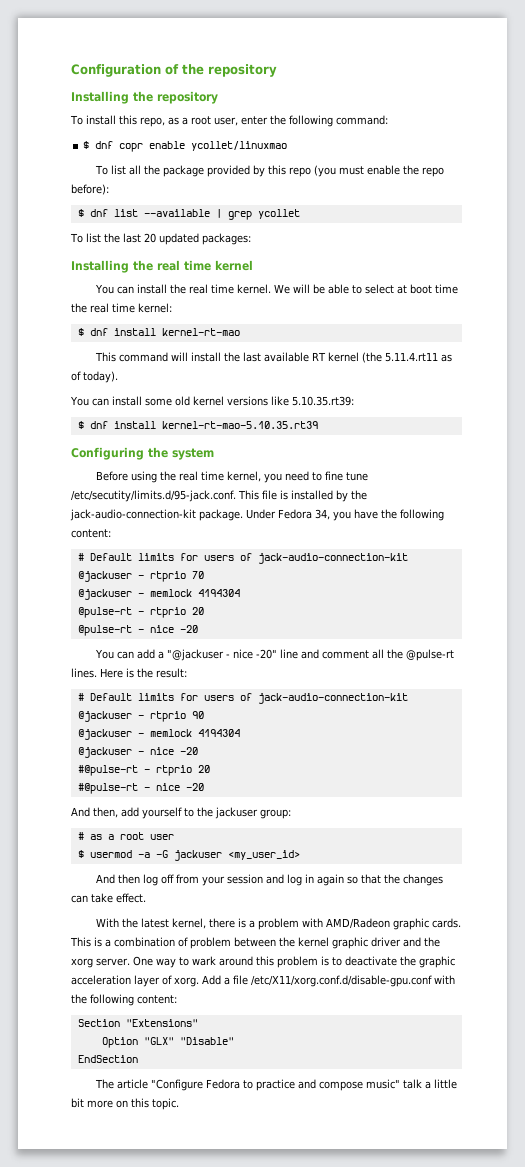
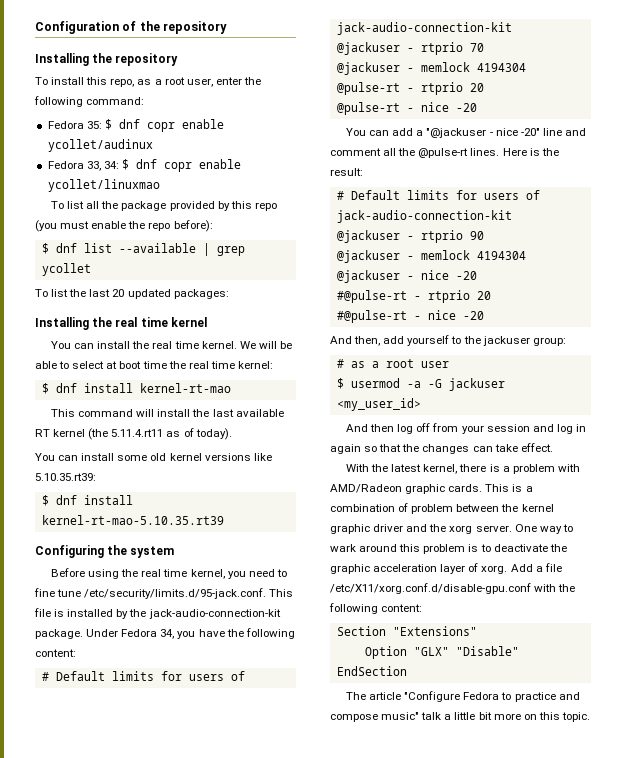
- $ dnf copr enable ycollet/linuxmao
+ Fedora 35: $ dnf copr enable ycollet/audinux
+ Fedora 33, 34: $ dnf copr enable ycollet/linuxmao
- Before using the real time kernel, you need to fine tune /etc/secutity/limits.d/95-jack.conf. This file is installed by the jack-audio-connection-kit package.
+ Before using the real time kernel, you need to fine tune /etc/security/limits.d/95-jack.conf. This file is installed by the jack-audio-connection-kit package.

